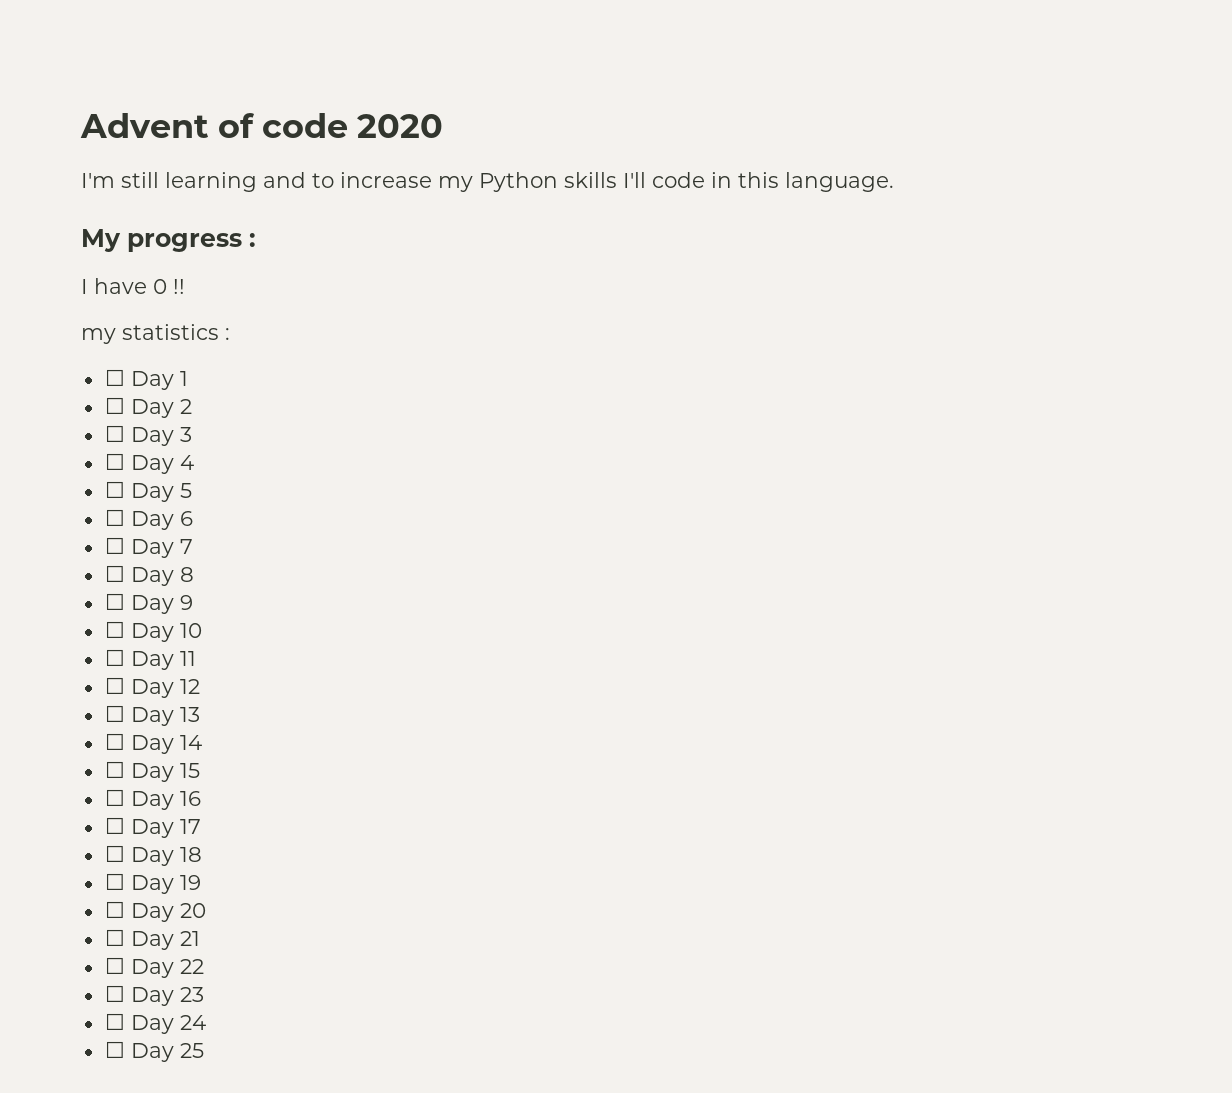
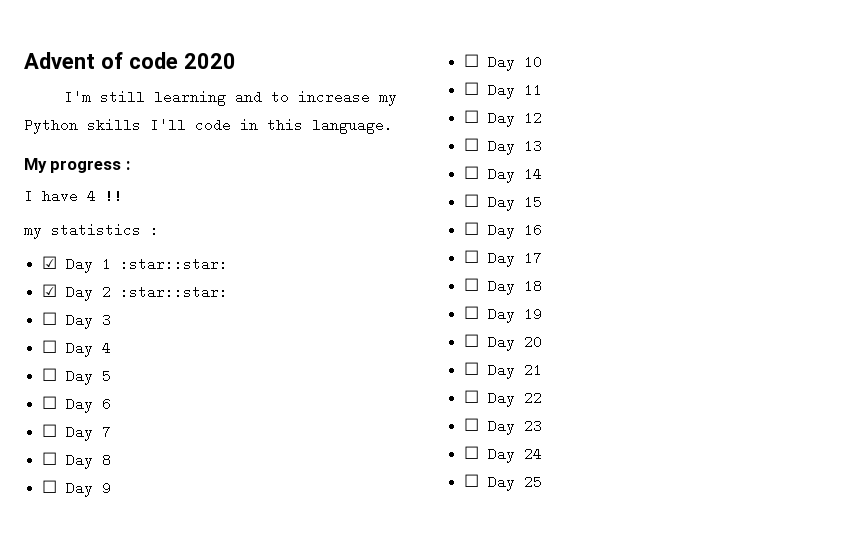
- I have 0 !!
+ I have 4 !!
- ☐ Day 1
- ☐ Day 2
+ ☑ Day 1 :star::star:
+ ☑ Day 2 :star::star:

